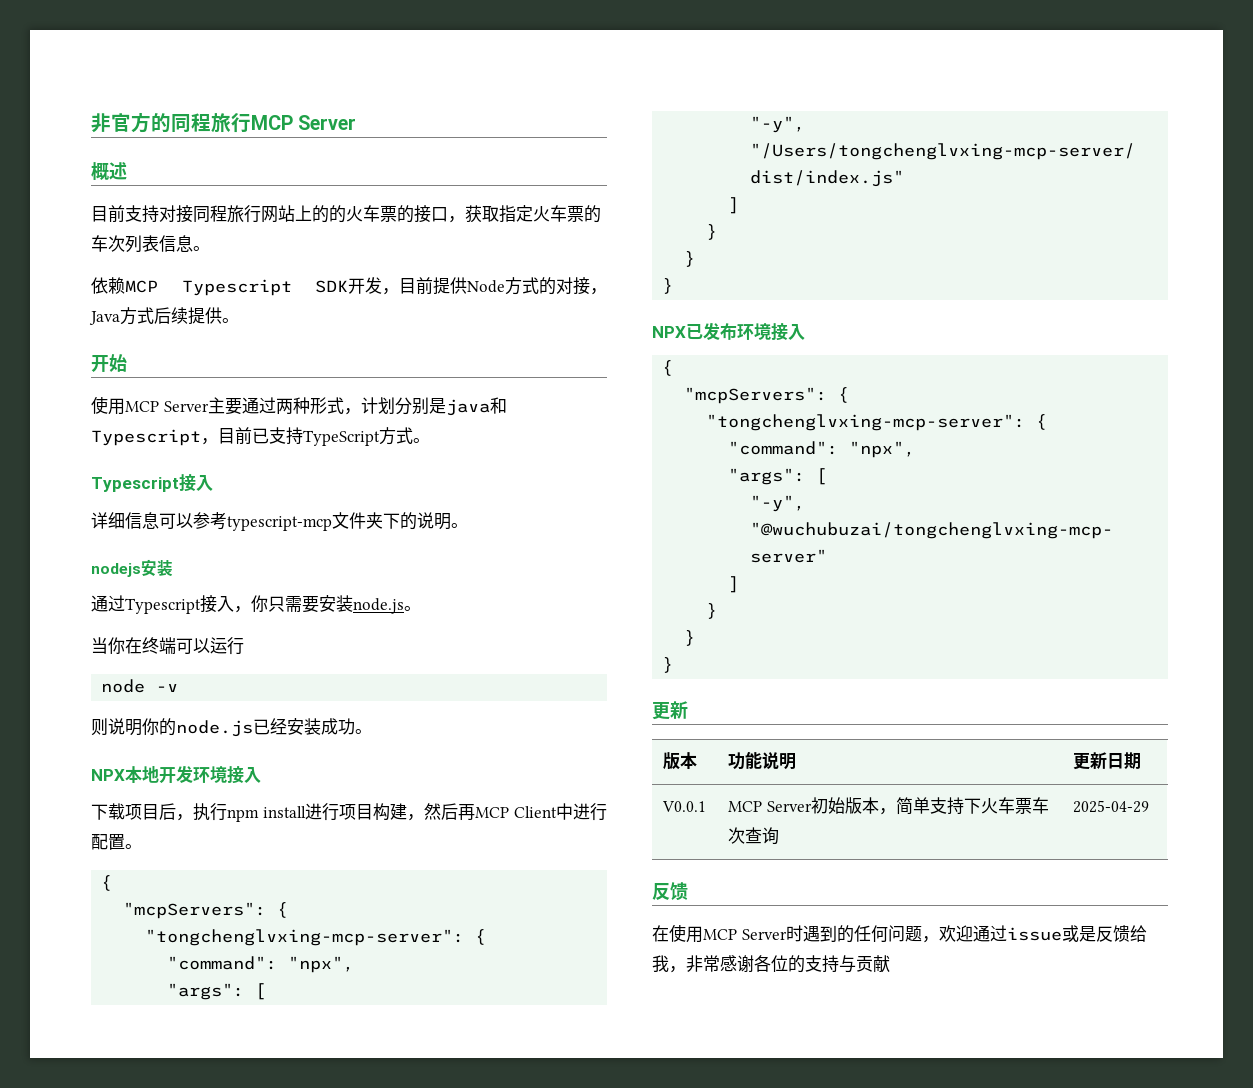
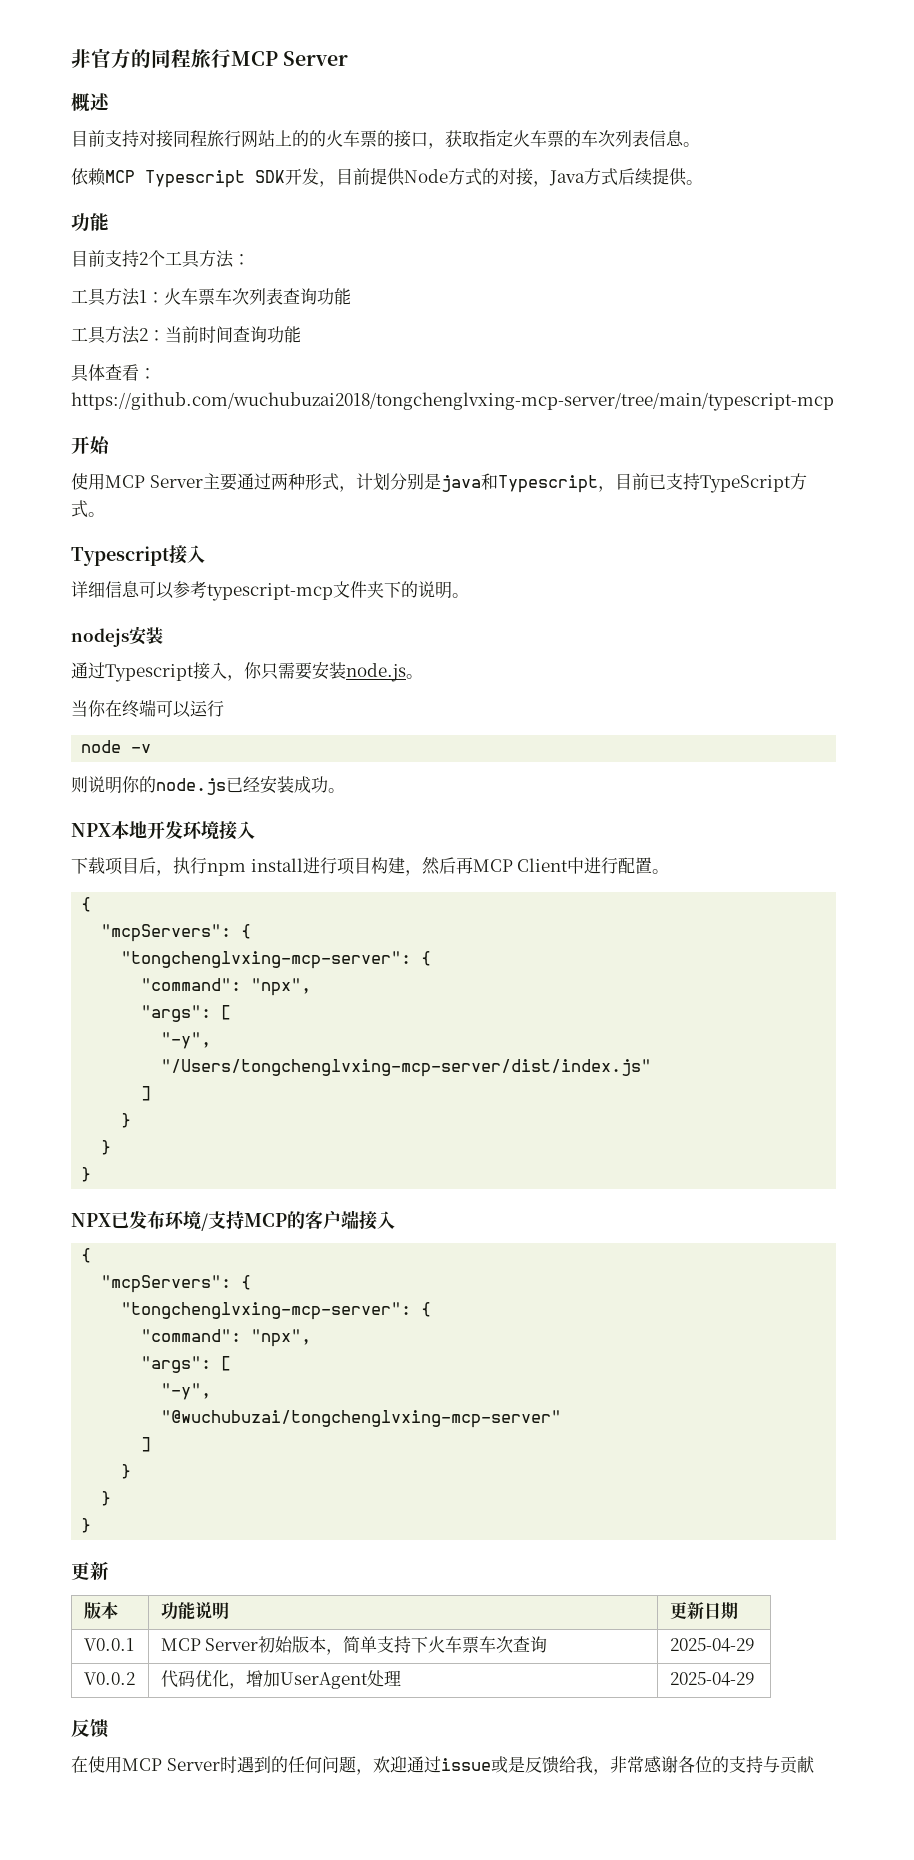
  依赖MCP Typescript SDK开发，目前提供Node方式的对接，Java方式后续提供。
+ 功能
+ 目前支持2个工具方法：
+ 工具方法1：火车票车次列表查询功能
+ 工具方法2：当前时间查询功能
+ 具体查看：https://github.com/wuchubuzai2018/tongchenglvxing-mcp-server/tree/main/typescript-mcp
- NPX已发布环境接入
+ NPX已发布环境/支持MCP的客户端接入
+ V0.0.2 | 代码优化，增加UserAgent处理 | 2025-04-29

